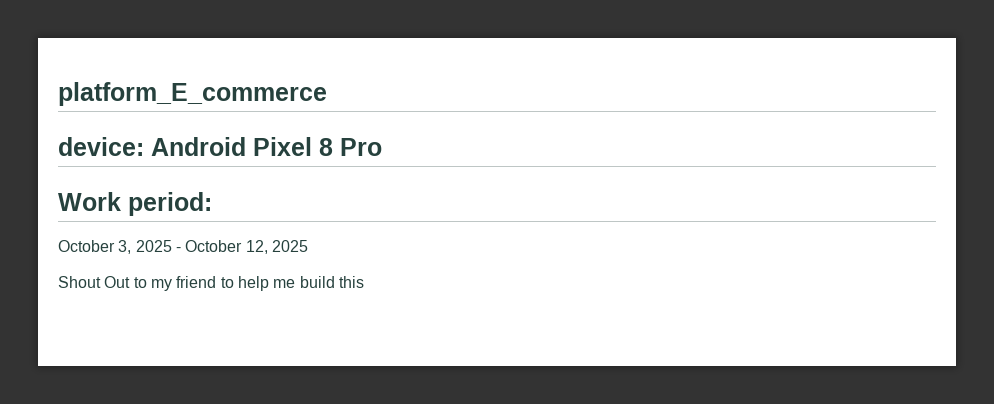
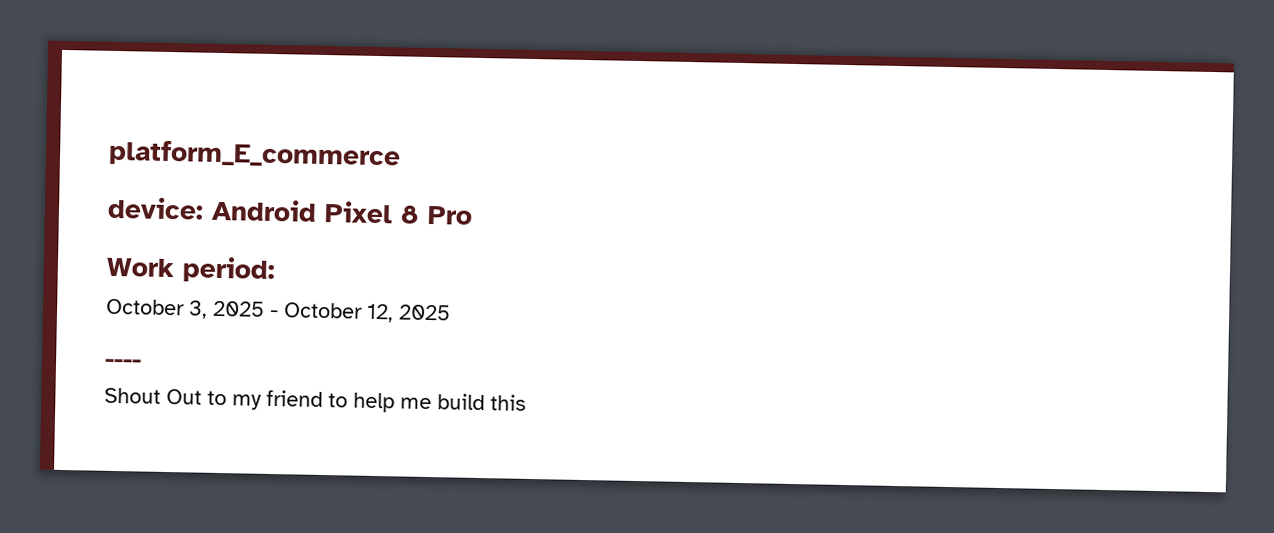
+ ----

